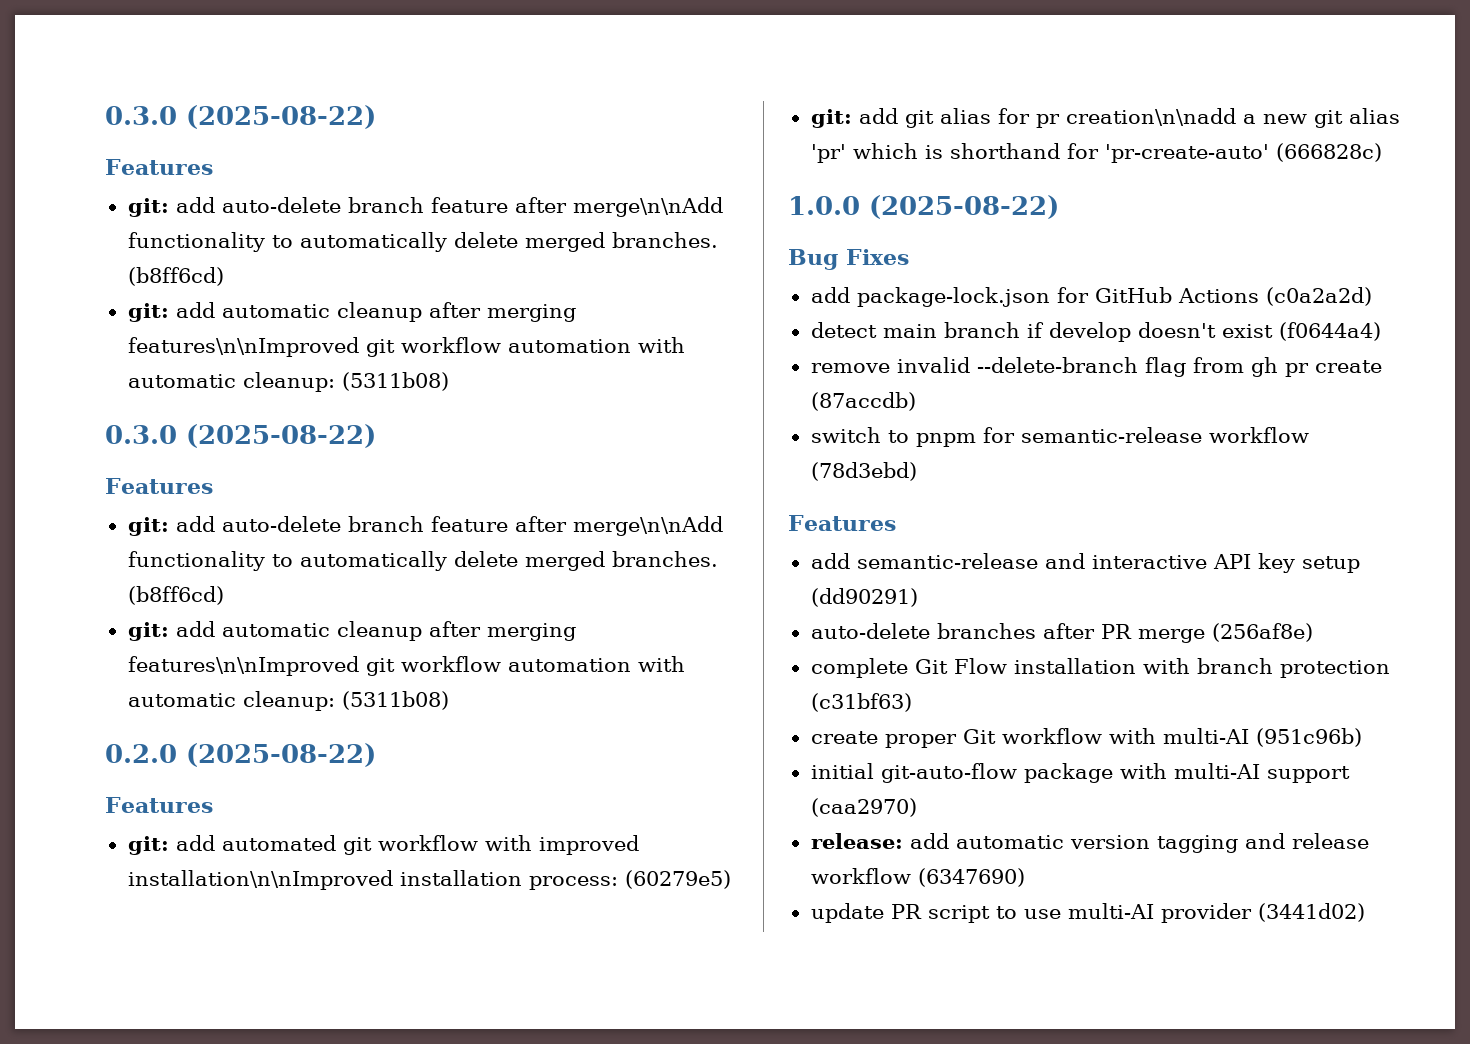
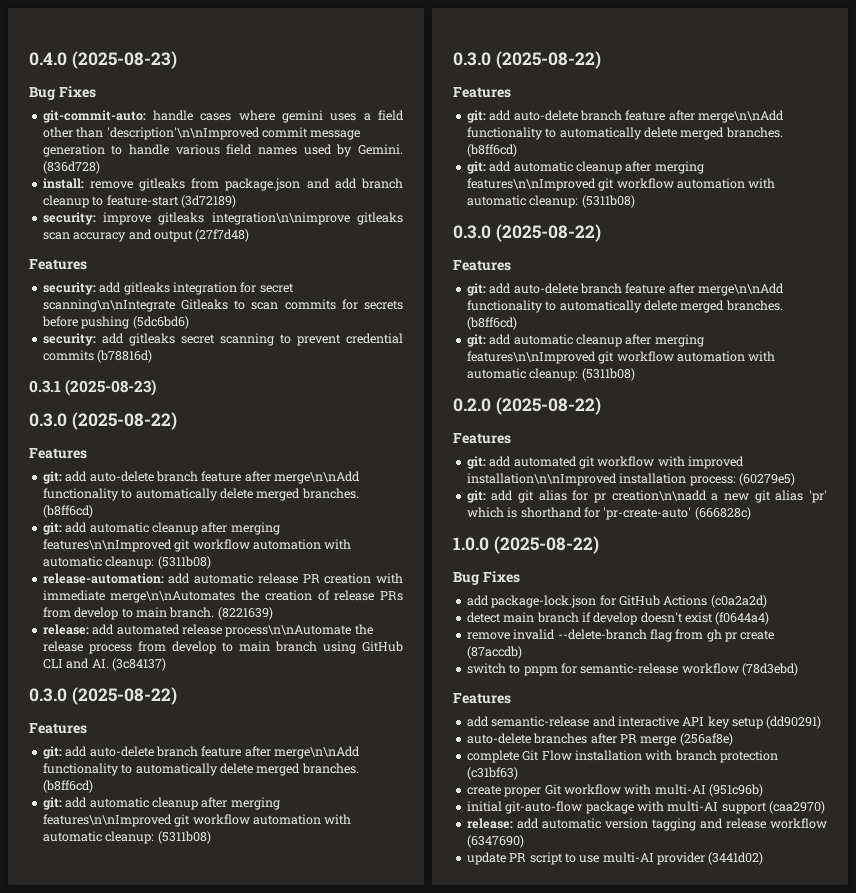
+ 0.4.0 (2025-08-23)
+ Bug Fixes
+ git-commit-auto: handle cases where gemini uses a field other than 'description'\n\nImproved commit message generation to handle various field names used by Gemini. (836d728)
+ install: remove gitleaks from package.json and add branch cleanup to feature-start (3d72189)
+ security: improve gitleaks integration\n\nimprove gitleaks scan accuracy and output (27f7d48)
+ Features
+ security: add gitleaks integration for secret scanning\n\nIntegrate Gitleaks to scan commits for secrets before pushing (5dc6bd6)
+ security: add gitleaks secret scanning to prevent credential commits (b78816d)
+ 0.3.1 (2025-08-23)
+ 0.3.0 (2025-08-22)
+ Features
+ git: add auto-delete branch feature after merge\n\nAdd functionality to automatically delete merged branches. (b8ff6cd)
+ git: add automatic cleanup after merging features\n\nImproved git workflow automation with automatic cleanup: (5311b08)
+ release-automation: add automatic release PR creation with immediate merge\n\nAutomates the creation of release PRs from develop to main branch. (8221639)
+ release: add automated release process\n\nAutomate the release process from develop to main branch using GitHub CLI and AI. (3c84137)
+ 0.3.0 (2025-08-22)
+ Features
+ git: add auto-delete branch feature after merge\n\nAdd functionality to automatically delete merged branches. (b8ff6cd)
+ git: add automatic cleanup after merging features\n\nImproved git workflow automation with automatic cleanup: (5311b08)

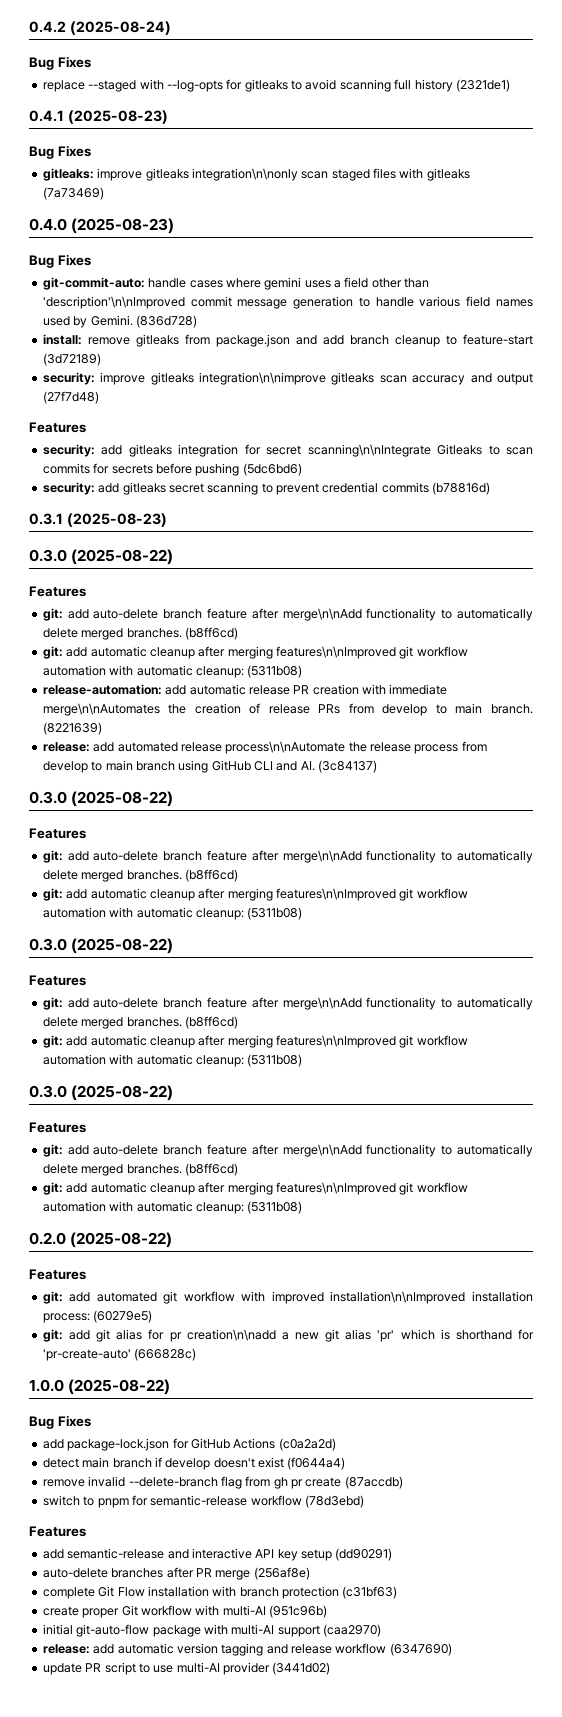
+ 0.4.2 (2025-08-24)
+ Bug Fixes
+ replace --staged with --log-opts for gitleaks to avoid scanning full history (2321de1)
+ 0.4.1 (2025-08-23)
+ Bug Fixes
+ gitleaks: improve gitleaks integration\n\nonly scan staged files with gitleaks (7a73469)

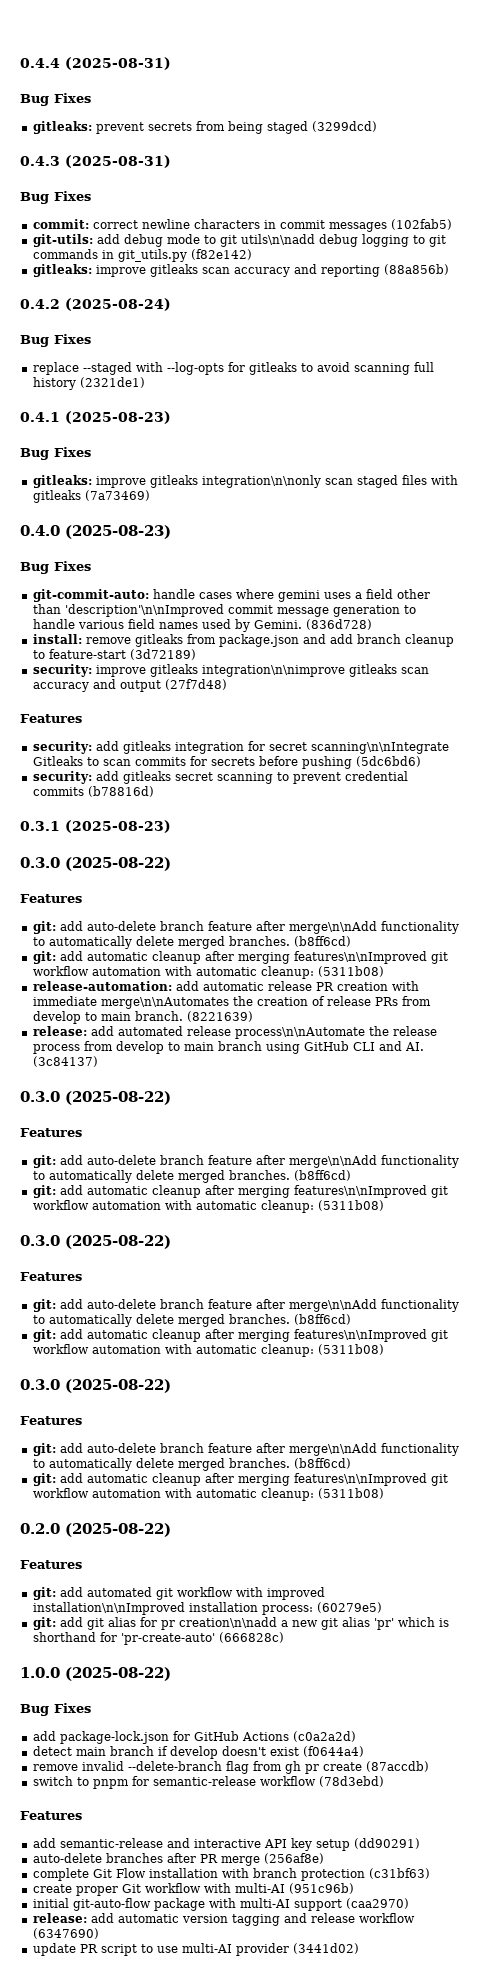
+ 0.4.4 (2025-08-31)
+ Bug Fixes
+ gitleaks: prevent secrets from being staged (3299dcd)
+ 0.4.3 (2025-08-31)
+ Bug Fixes
+ commit: correct newline characters in commit messages (102fab5)
+ git-utils: add debug mode to git utils\n\nadd debug logging to git commands in git_utils.py (f82e142)
+ gitleaks: improve gitleaks scan accuracy and reporting (88a856b)

